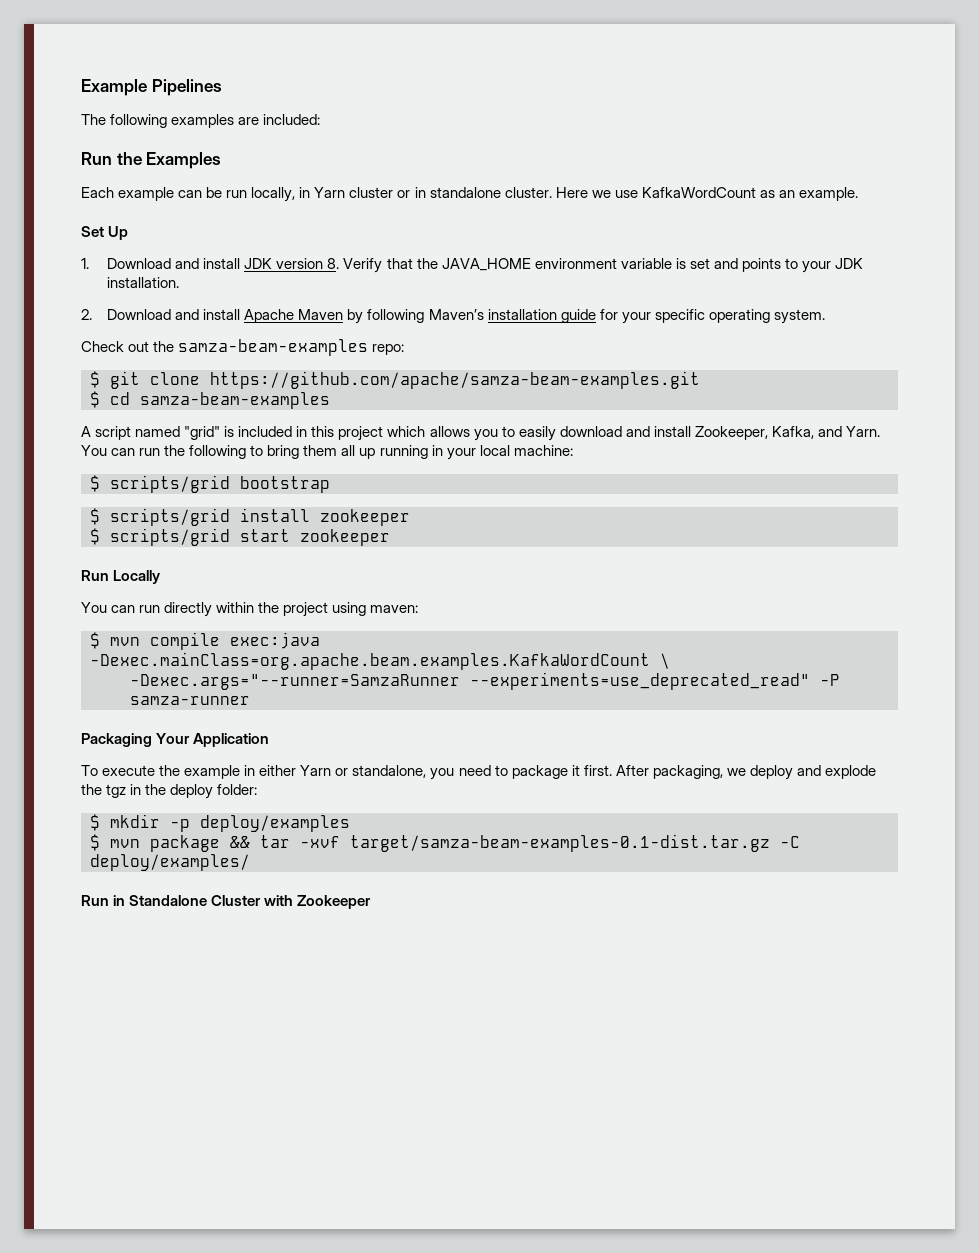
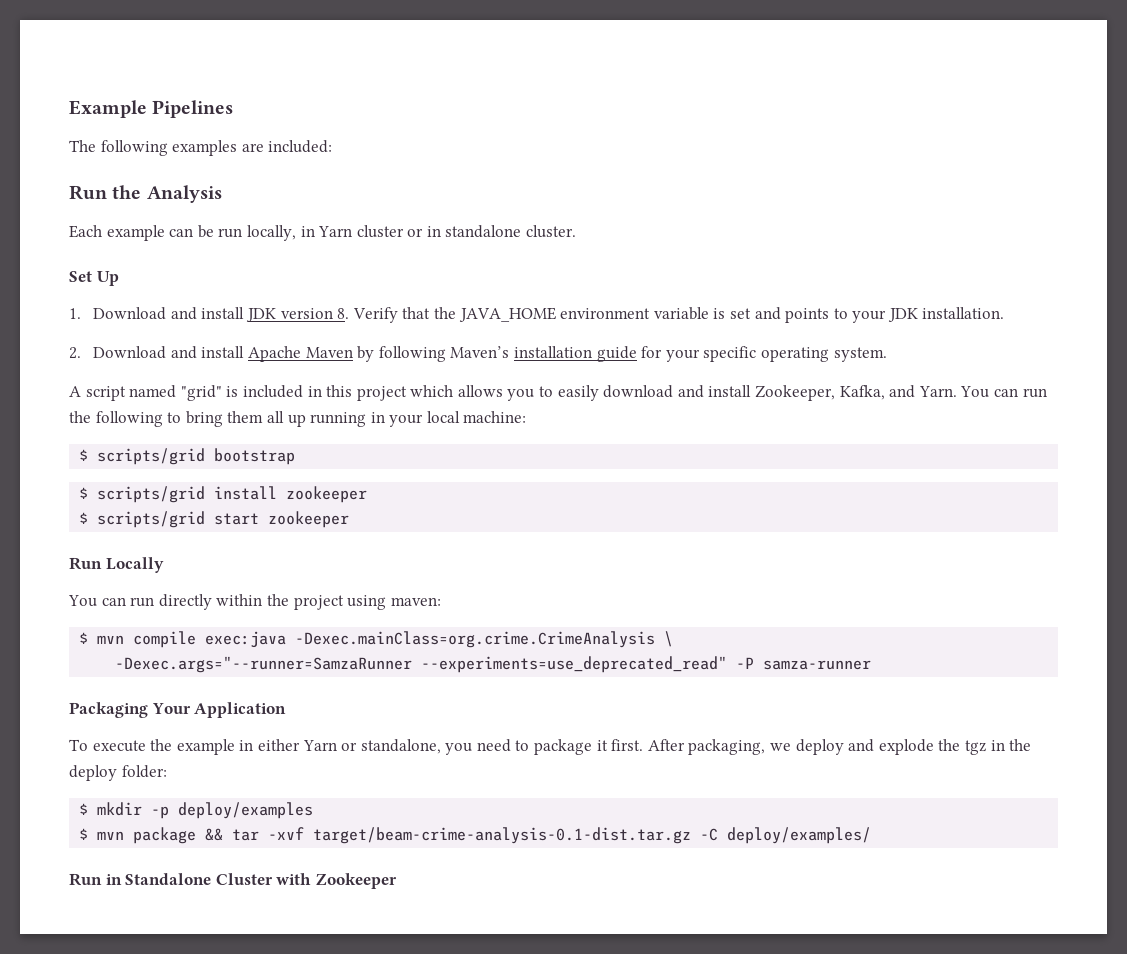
- Run the Examples
+ Run the Analysis
- Here we use KafkaWordCount as an example.
- Check out the samza-beam-examples repo:
- $ git clone https://github.com/apache/samza-beam-examples.git
- $ cd samza-beam-examples
- $ mvn compile exec:java -Dexec.mainClass=org.apache.beam.examples.KafkaWordCount \
+ $ mvn compile exec:java -Dexec.mainClass=org.crime.CrimeAnalysis \
- $ mvn package && tar -xvf target/samza-beam-examples-0.1-dist.tar.gz -C deploy/examples/
+ $ mvn package && tar -xvf target/beam-crime-analysis-0.1-dist.tar.gz -C deploy/examples/

